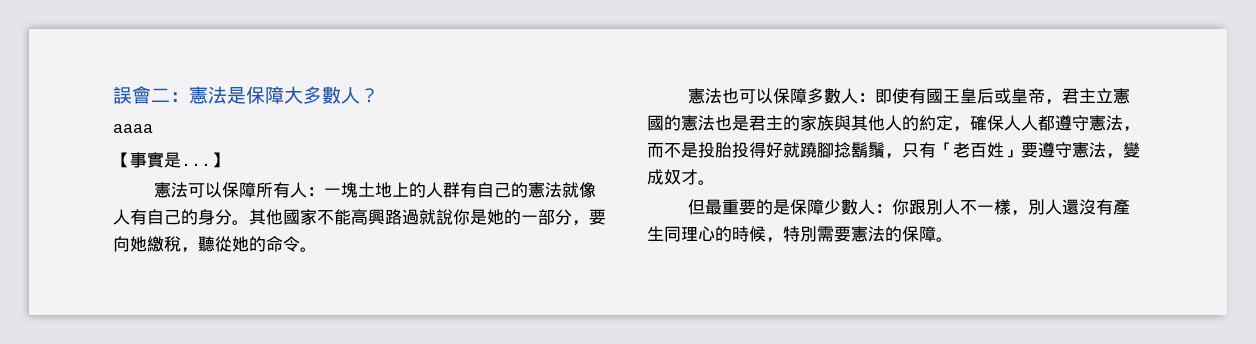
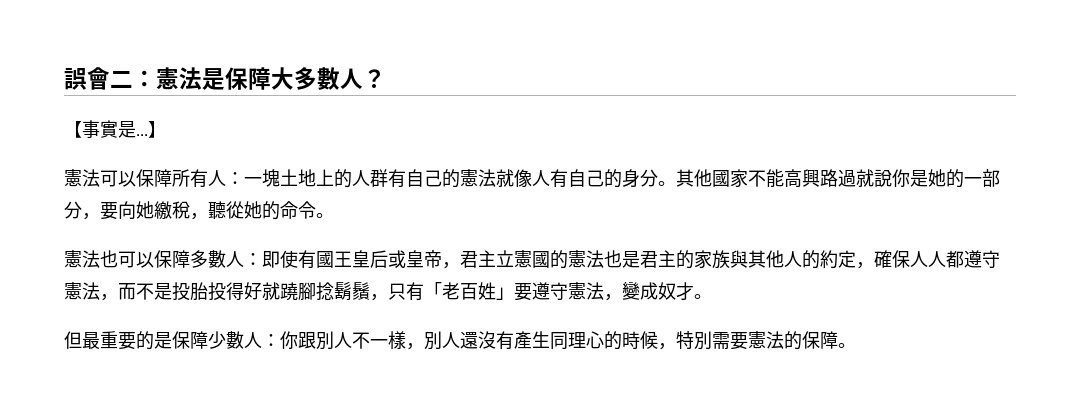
- aaaa

